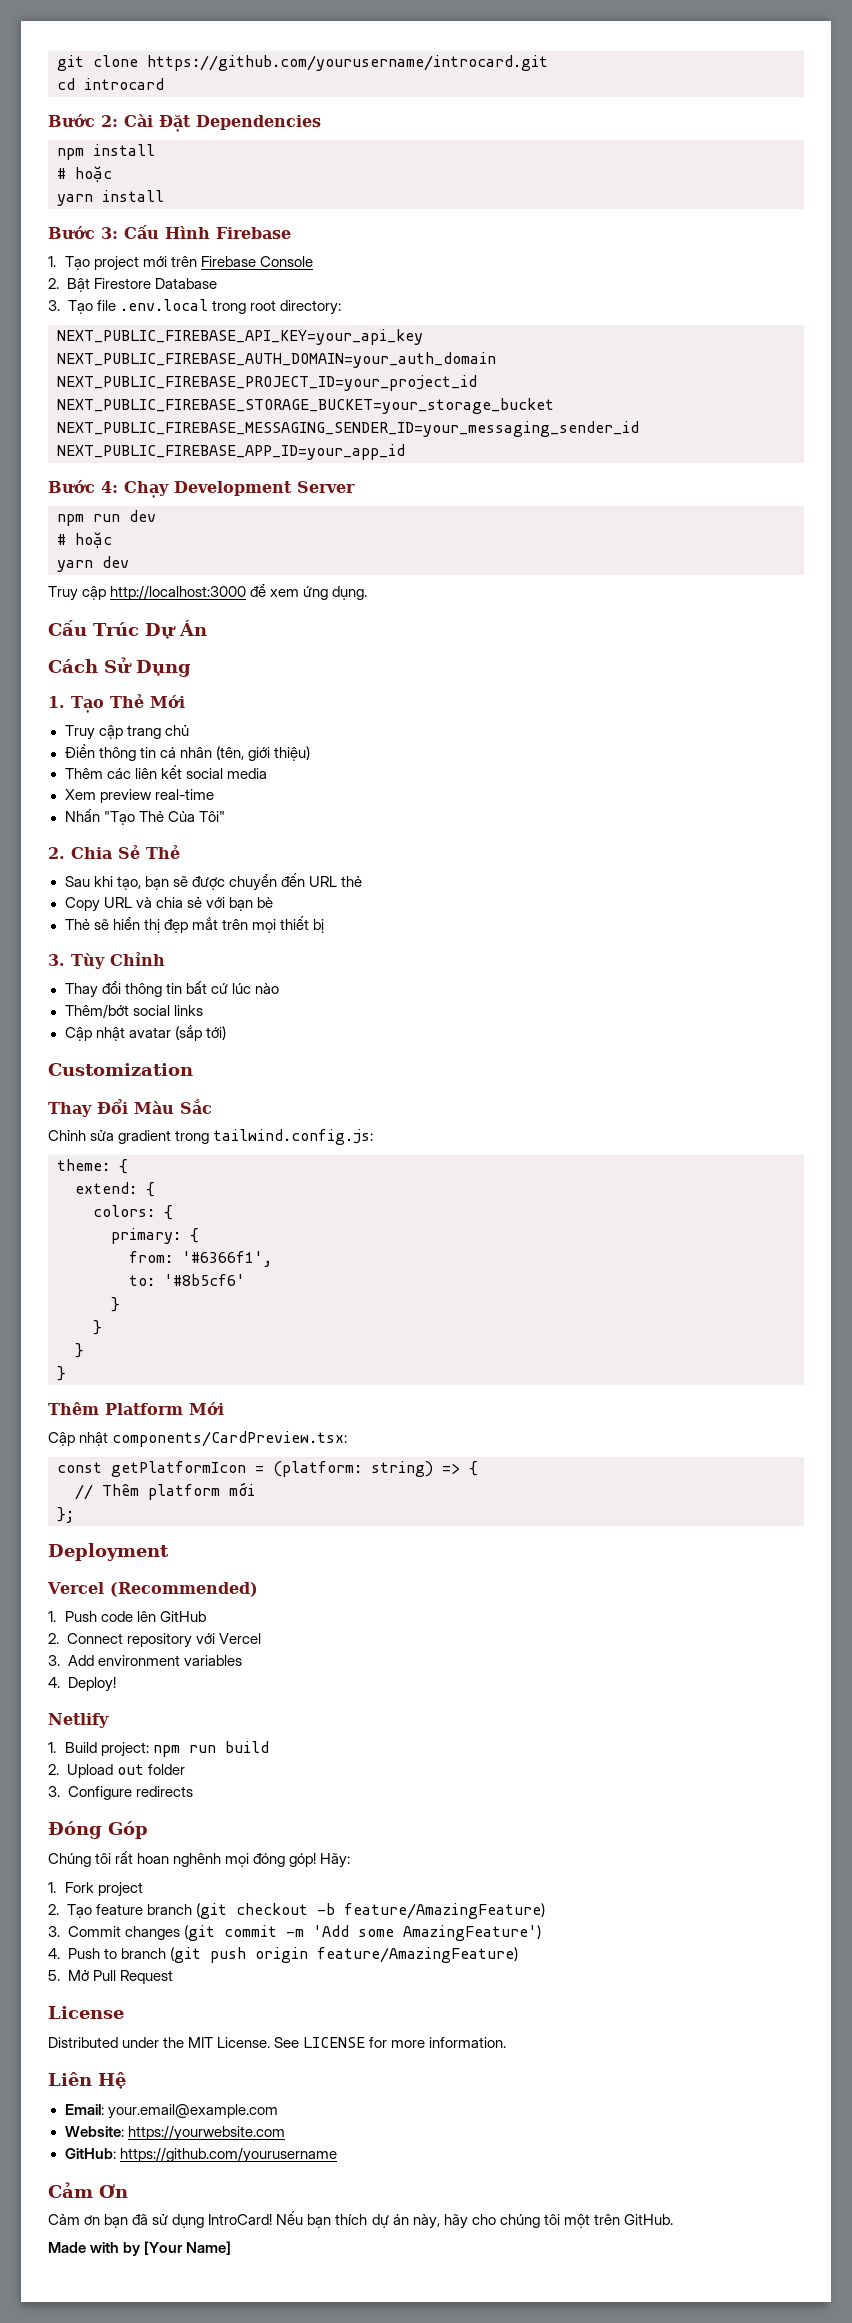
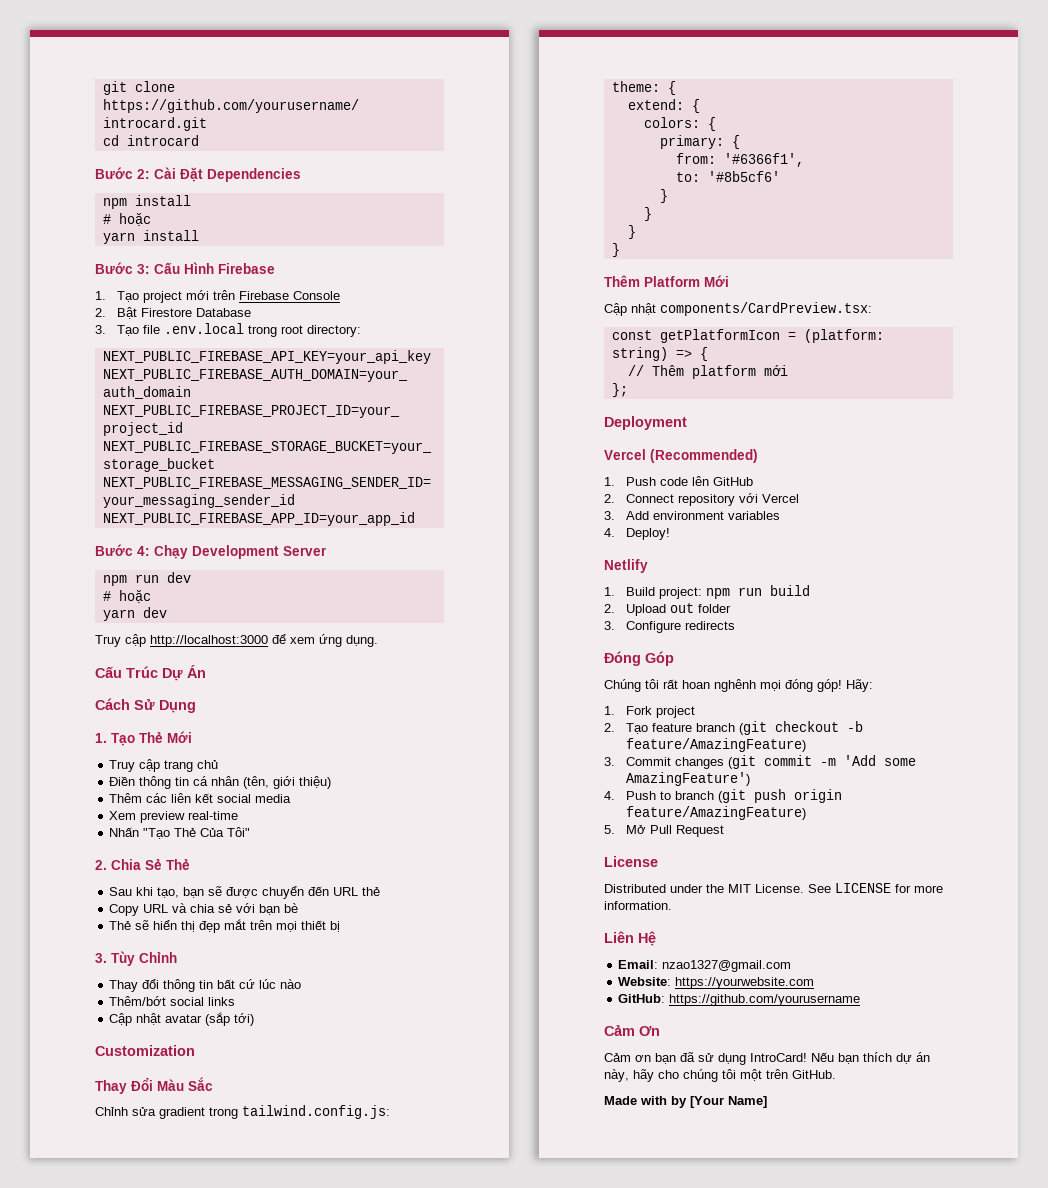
- Email: your.email@example.com
+ Email: nzao1327@gmail.com

